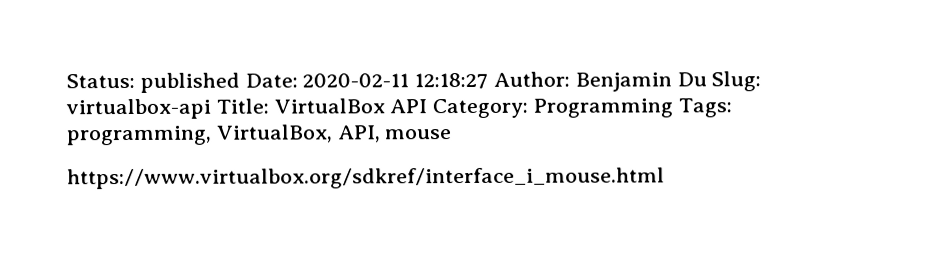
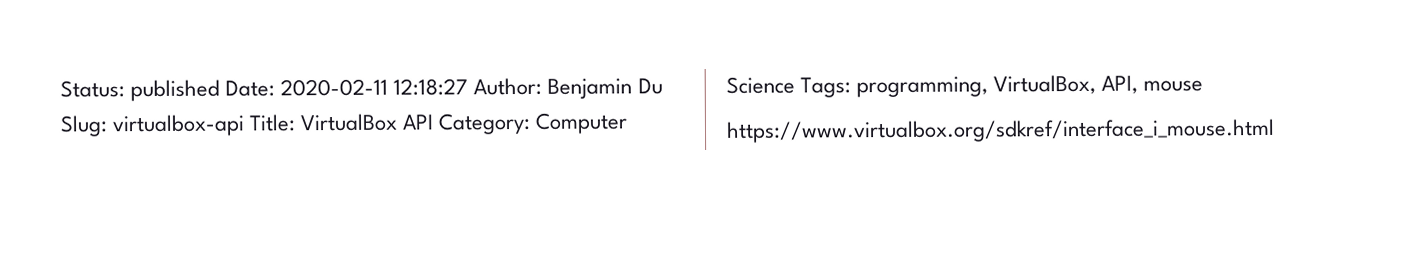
- Status: published Date: 2020-02-11 12:18:27 Author: Benjamin Du Slug: virtualbox-api Title: VirtualBox API Category: Programming Tags: programming, VirtualBox, API, mouse
+ Status: published Date: 2020-02-11 12:18:27 Author: Benjamin Du Slug: virtualbox-api Title: VirtualBox API Category: Computer Science Tags: programming, VirtualBox, API, mouse

